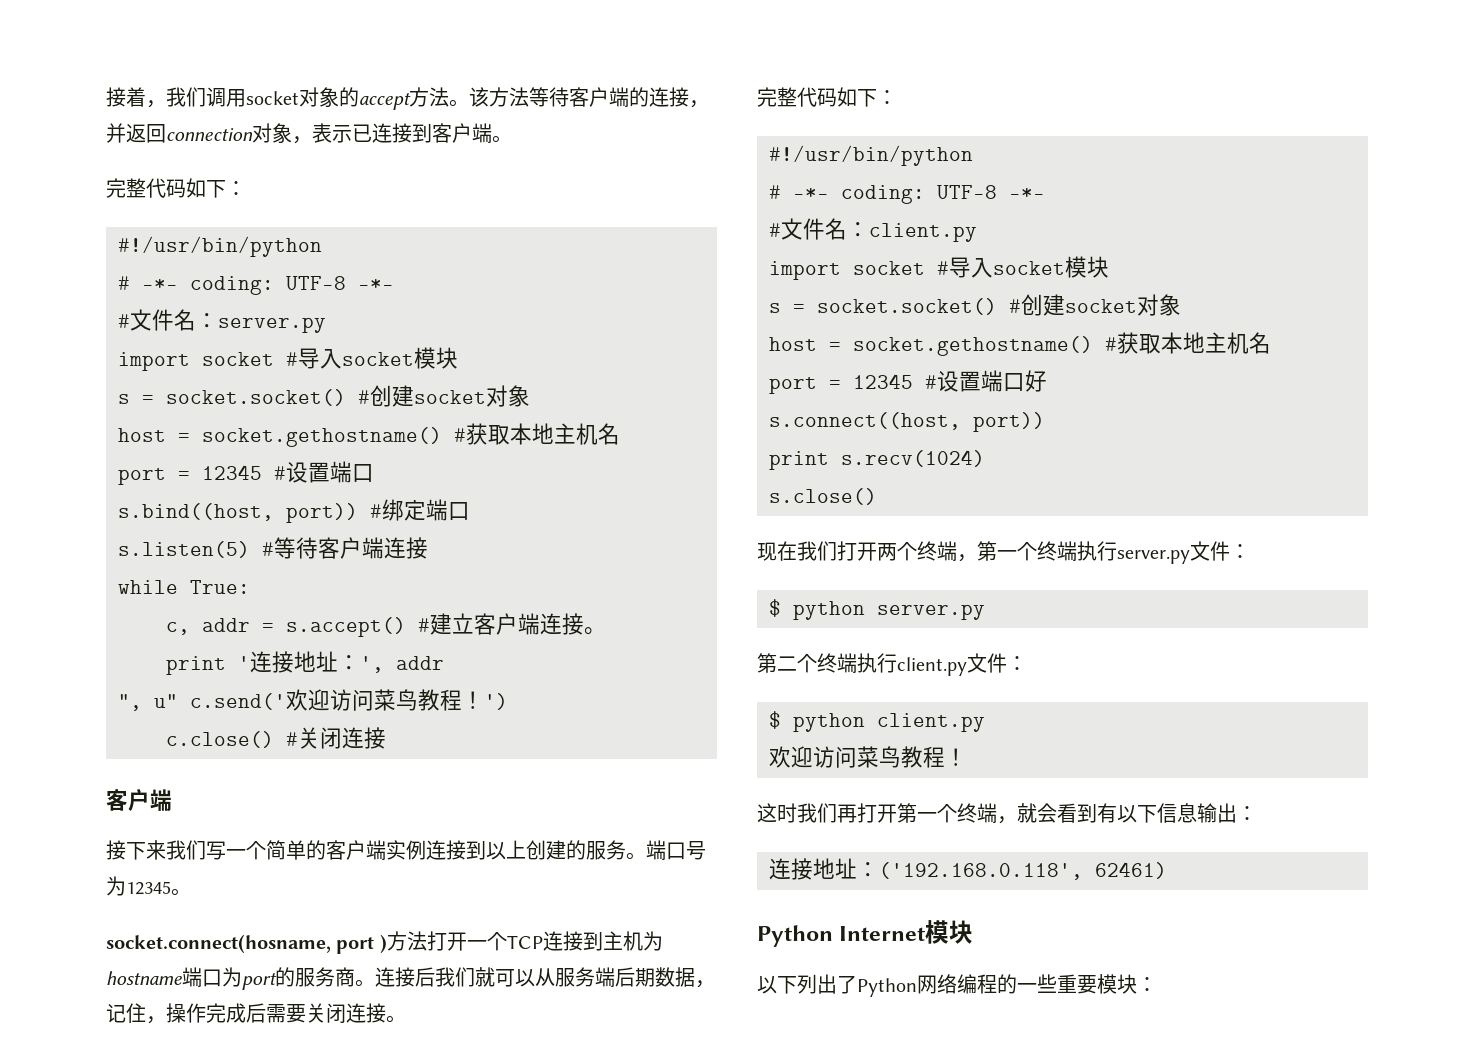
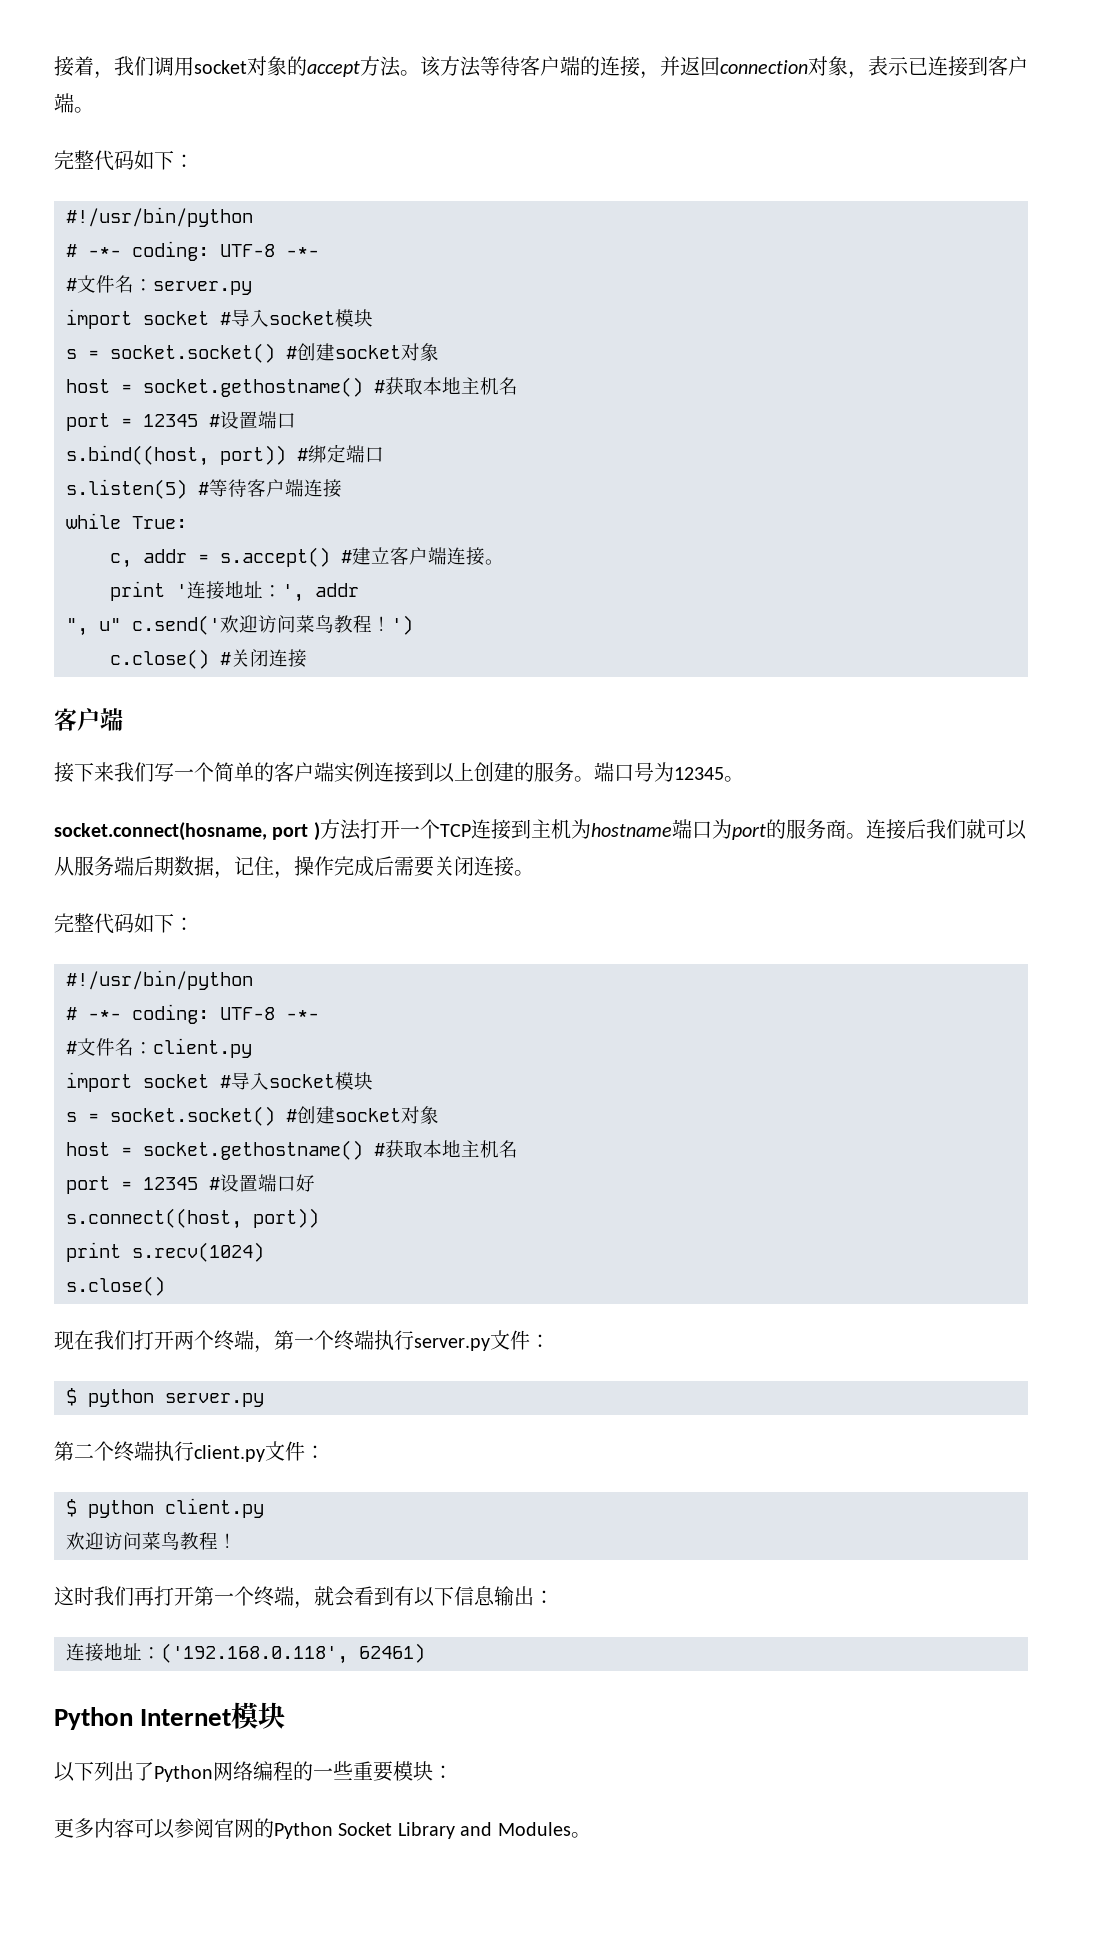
+ 更多内容可以参阅官网的Python Socket Library and Modules。

